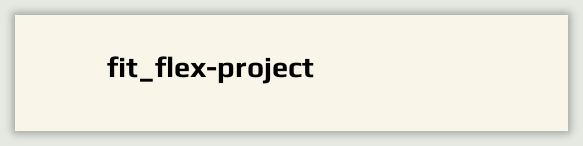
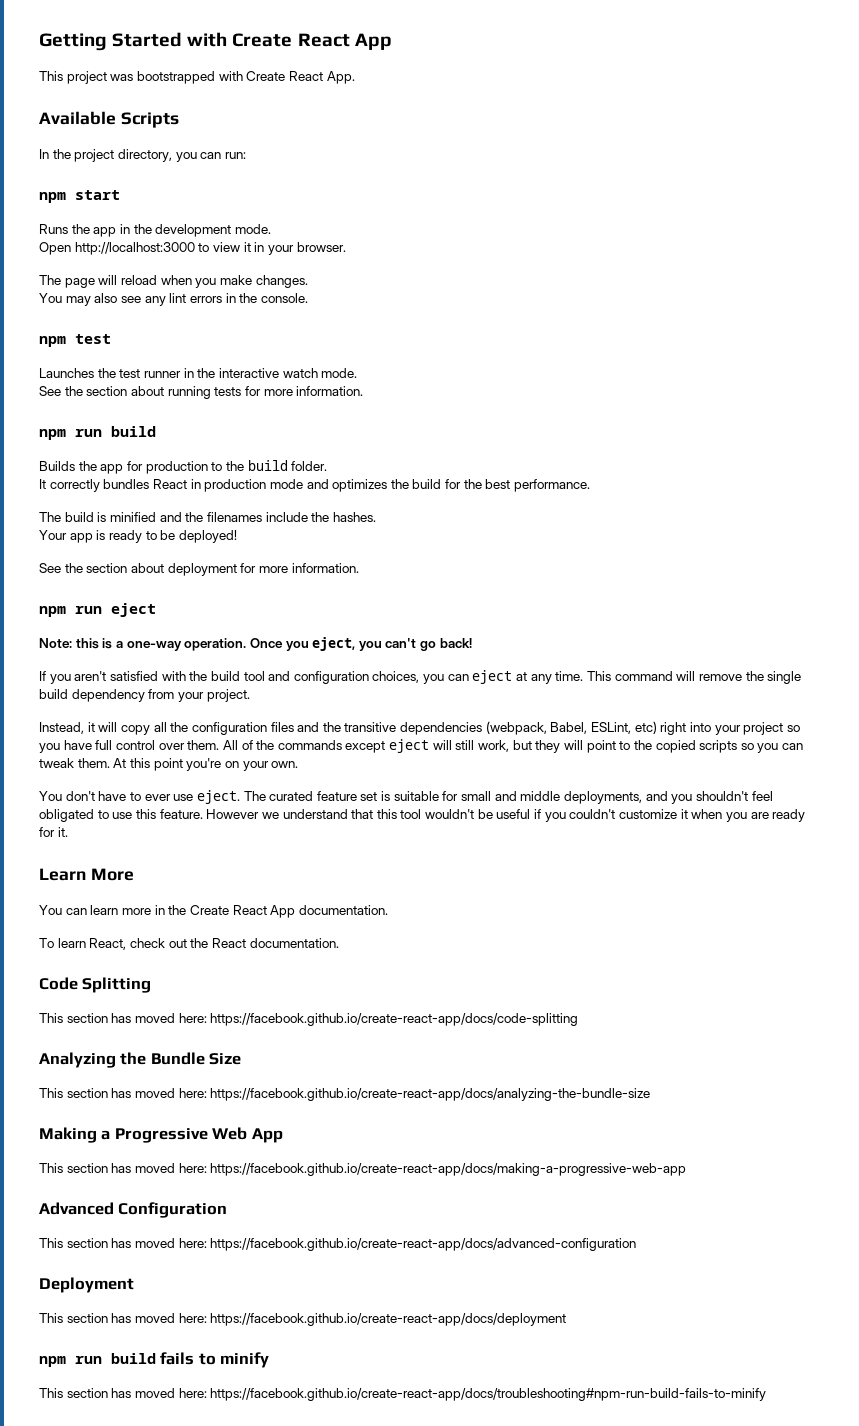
- fit_flex-project
+ Getting Started with Create React App
+ This project was bootstrapped with Create React App.
+ Available Scripts
+ In the project directory, you can run:
+ npm start
+ Runs the app in the development mode.
+ Open http://localhost:3000 to view it in your browser.
+ The page will reload when you make changes.
+ You may also see any lint errors in the console.
+ npm test
+ Launches the test runner in the interactive watch mode.
+ See the section about running tests for more information.
+ npm run build
+ Builds the app for production to the build folder.
+ It correctly bundles React in production mode and optimizes the build for the best performance.
+ The build is minified and the filenames include the hashes.
+ Your app is ready to be deployed!
+ See the section about deployment for more information.
+ npm run eject
+ Note: this is a one-way operation. Once you eject, you can't go back!
+ If you aren't satisfied with the build tool and configuration choices, you can eject at any time. This command will remove the single build dependency from your project.
+ Instead, it will copy all the configuration files and the transitive dependencies (webpack, Babel, ESLint, etc) right into your project so you have full control over them. All of the commands except eject will still work, but they will point to the copied scripts so you can tweak them. At this point you're on your own.
+ You don't have to ever use eject. The curated feature set is suitable for small and middle deployments, and you shouldn't feel obligated to use this feature. However we understand that this tool wouldn't be useful if you couldn't customize it when you are ready for it.
+ Learn More
+ You can learn more in the Create React App documentation.
+ To learn React, check out the React documentation.
+ Code Splitting
+ This section has moved here: https://facebook.github.io/create-react-app/docs/code-splitting
+ Analyzing the Bundle Size
+ This section has moved here: https://facebook.github.io/create-react-app/docs/analyzing-the-bundle-size
+ Making a Progressive Web App
+ This section has moved here: https://facebook.github.io/create-react-app/docs/making-a-progressive-web-app
+ Advanced Configuration
+ This section has moved here: https://facebook.github.io/create-react-app/docs/advanced-configuration
+ Deployment
+ This section has moved here: https://facebook.github.io/create-react-app/docs/deployment
+ npm run build fails to minify
+ This section has moved here: https://facebook.github.io/create-react-app/docs/troubleshooting#npm-run-build-fails-to-minify

